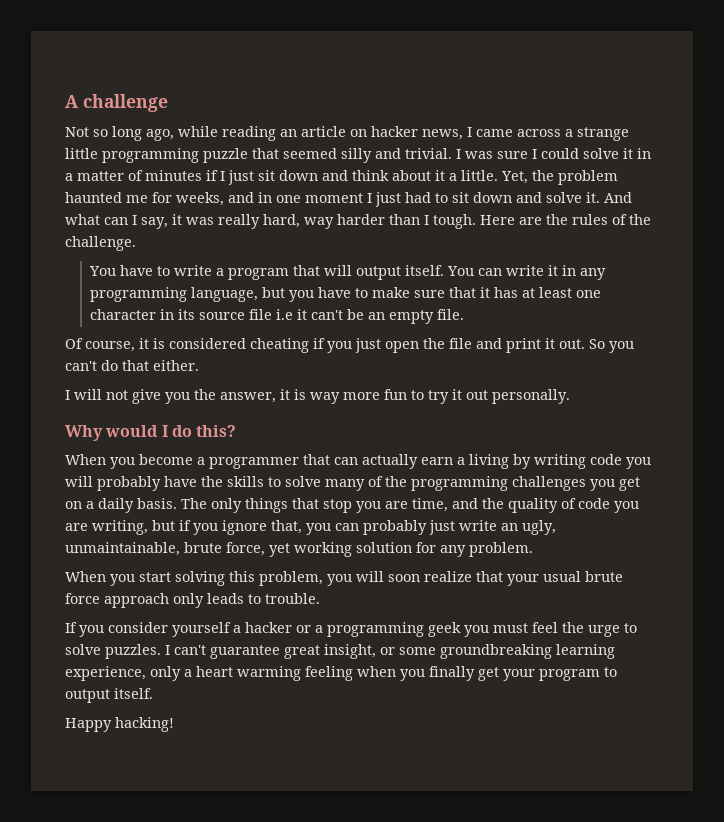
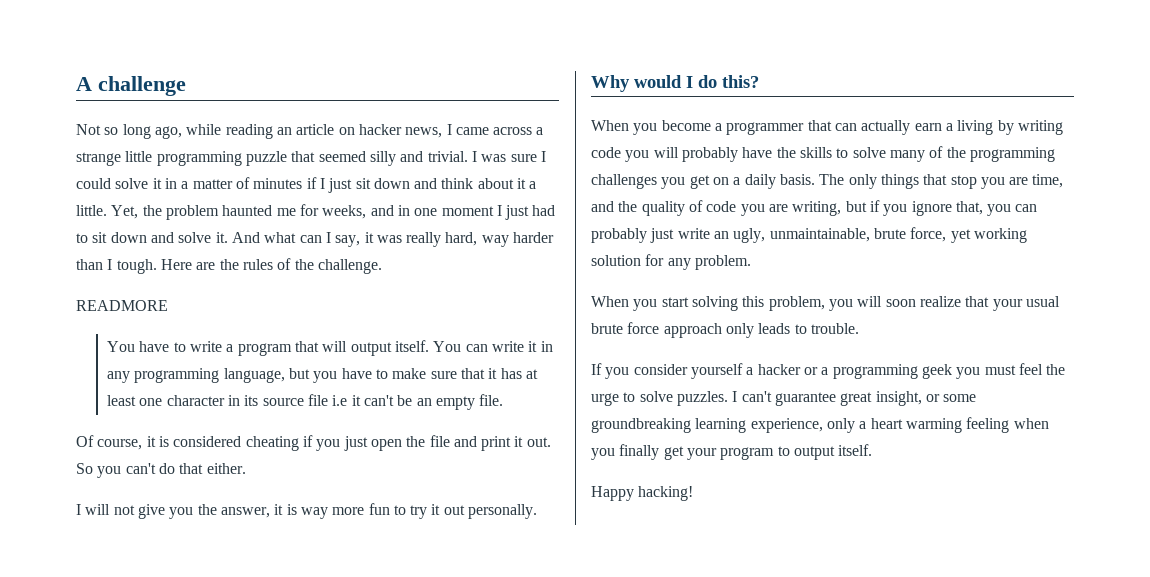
+ READMORE

